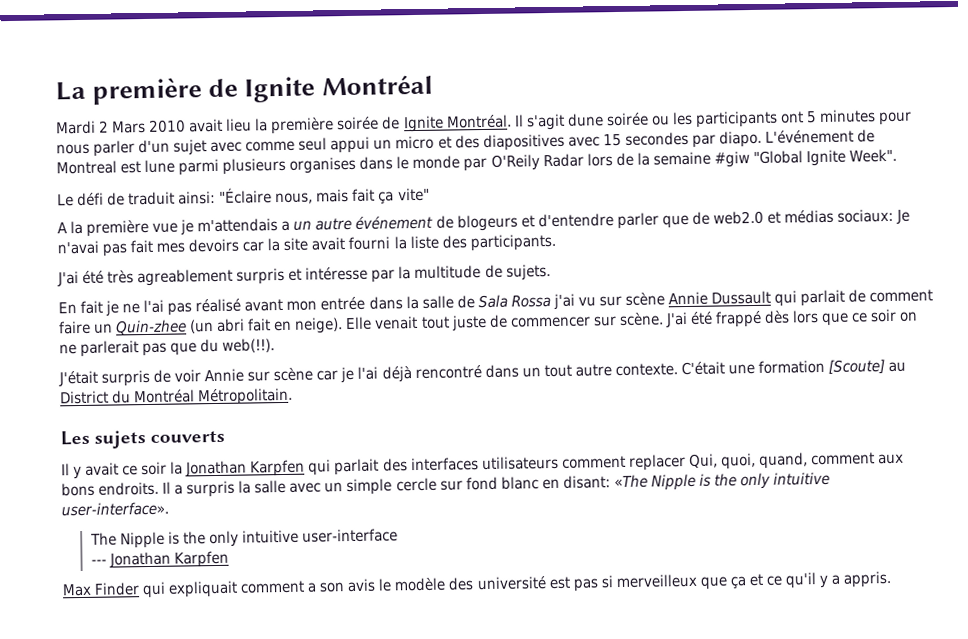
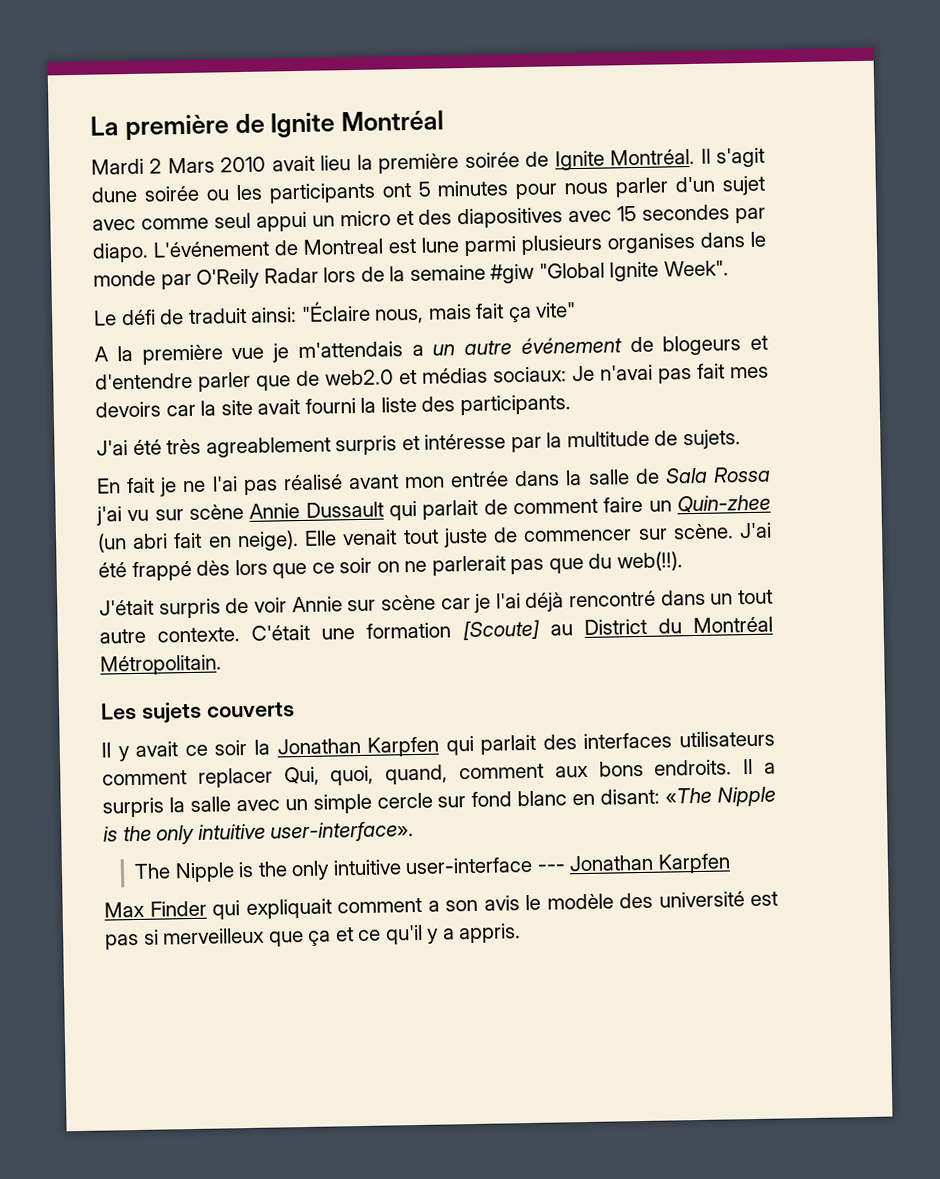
- The Nipple is the only intuitive user-interface
- --- Jonathan Karpfen
+ The Nipple is the only intuitive user-interface --- Jonathan Karpfen

